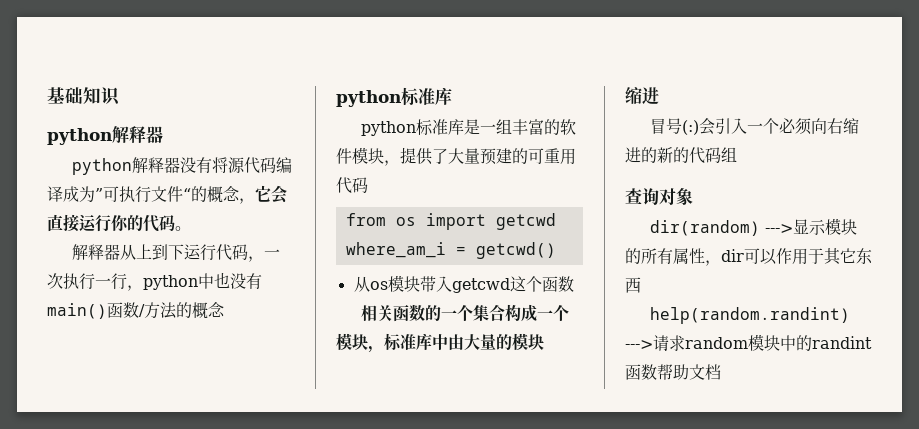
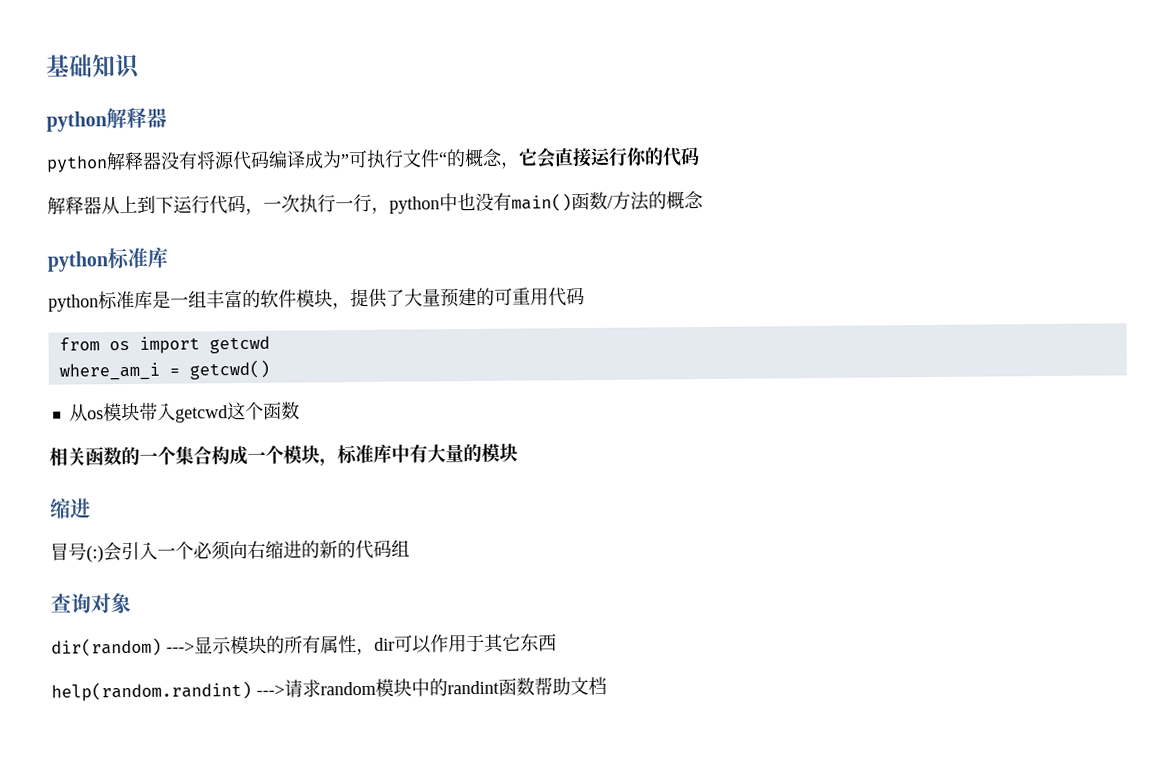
- python解释器没有将源代码编译成为”可执行文件“的概念，它会直接运行你的代码。
+ python解释器没有将源代码编译成为”可执行文件“的概念，它会直接运行你的代码
- 相关函数的一个集合构成一个模块，标准库中由大量的模块
+ 相关函数的一个集合构成一个模块，标准库中有大量的模块

